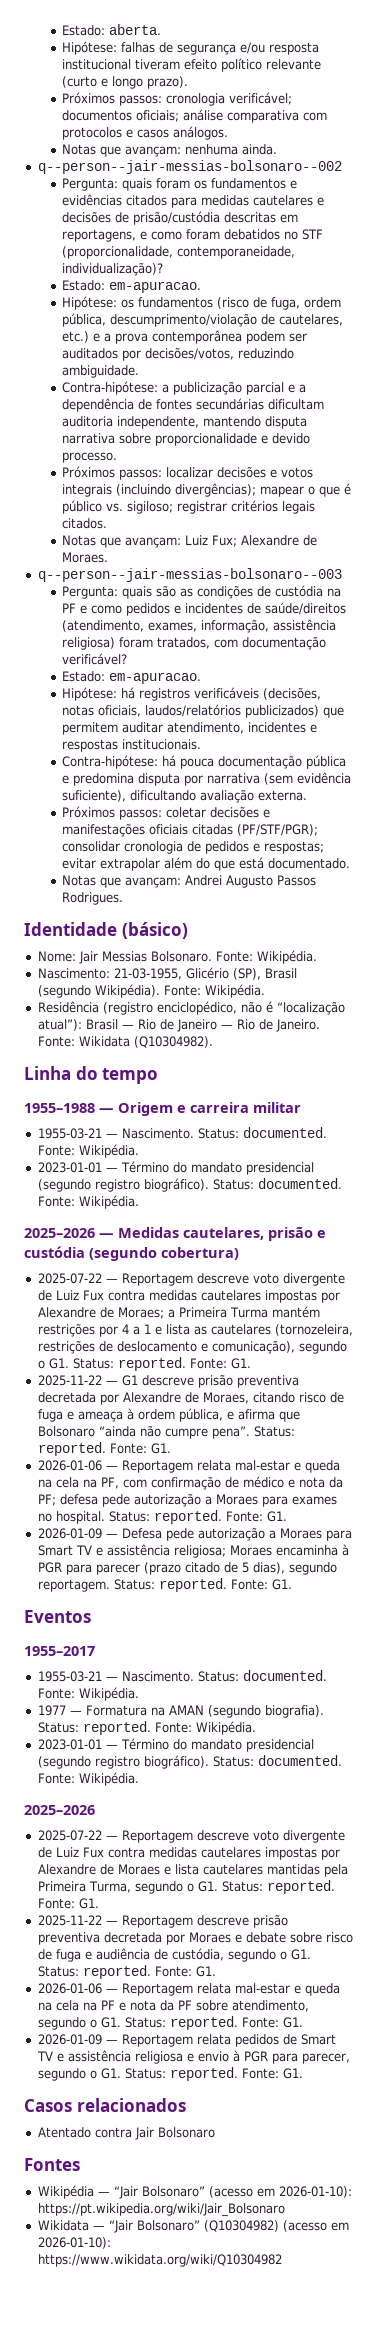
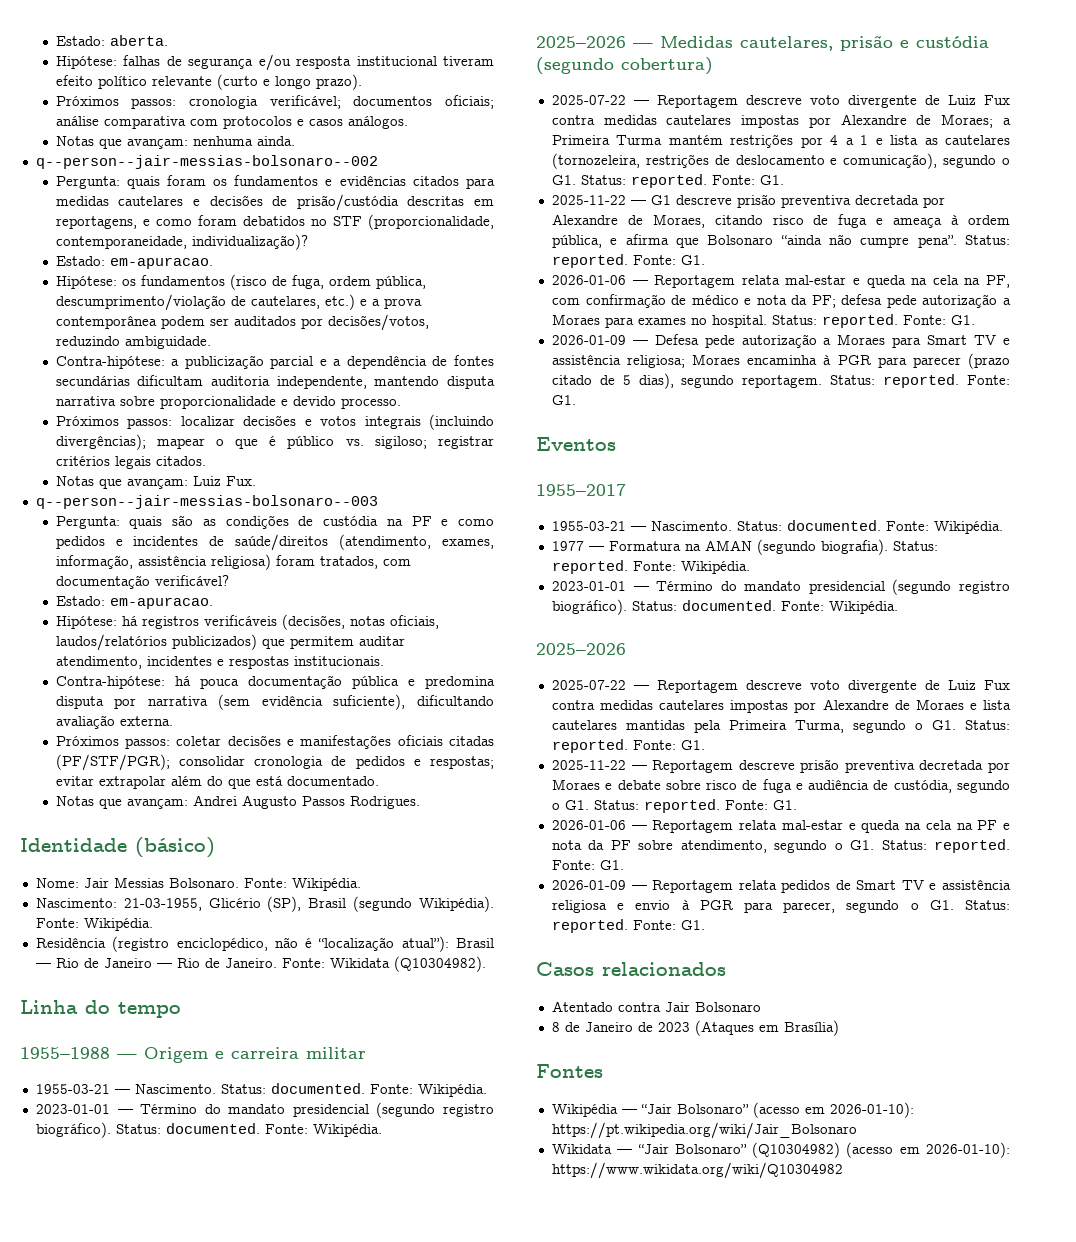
- Notas que avançam: Luiz Fux; Alexandre de Moraes.
+ Notas que avançam: Luiz Fux.
+ 8 de Janeiro de 2023 (Ataques em Brasília)

